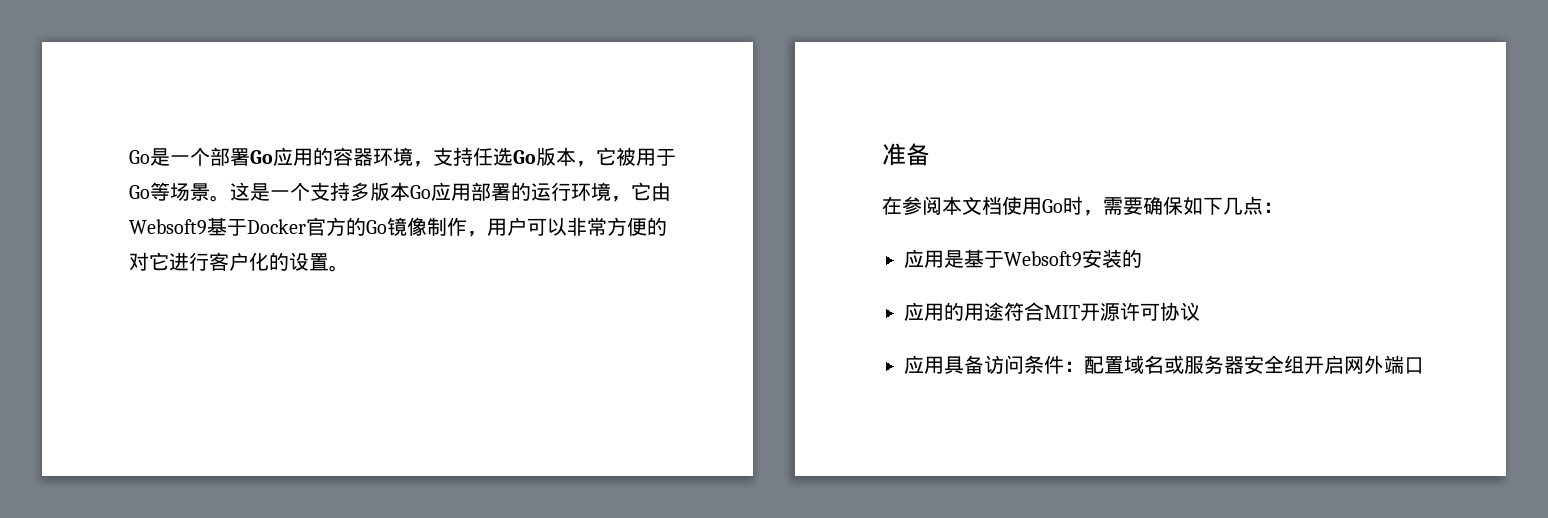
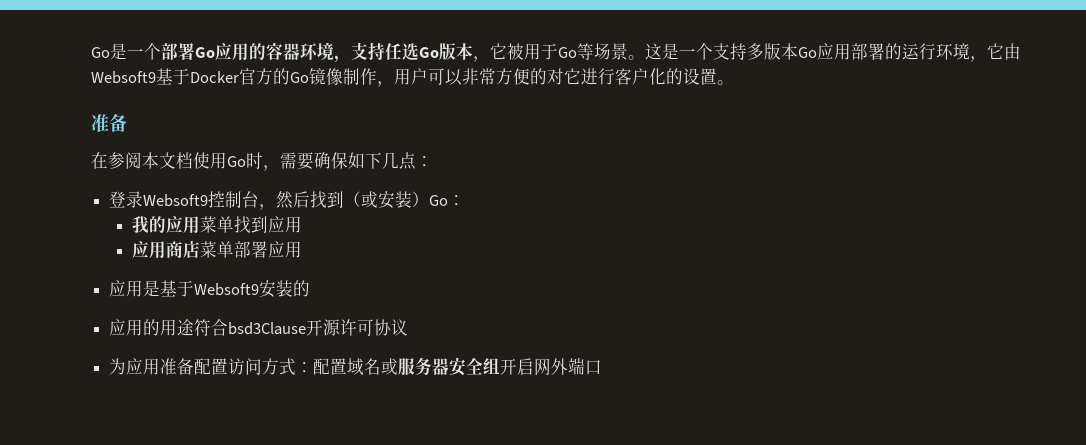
+ 登录Websoft9控制台，然后找到（或安装）Go：
+ 我的应用菜单找到应用
+ 应用商店菜单部署应用
- 应用的用途符合MIT开源许可协议
+ 应用的用途符合bsd3Clause开源许可协议
- 应用具备访问条件：配置域名或服务器安全组开启网外端口
+ 为应用准备配置访问方式：配置域名或服务器安全组开启网外端口

